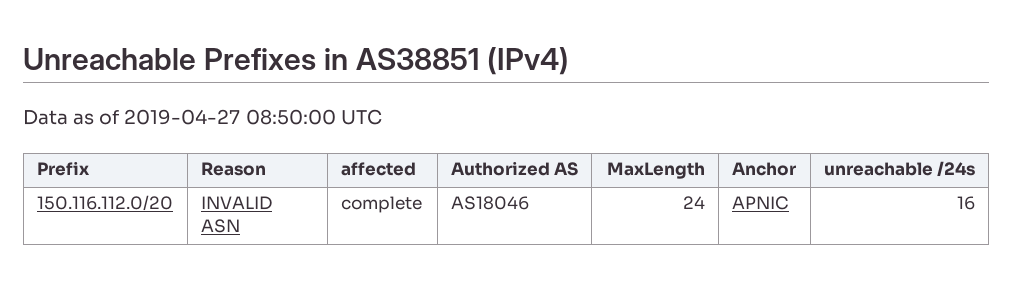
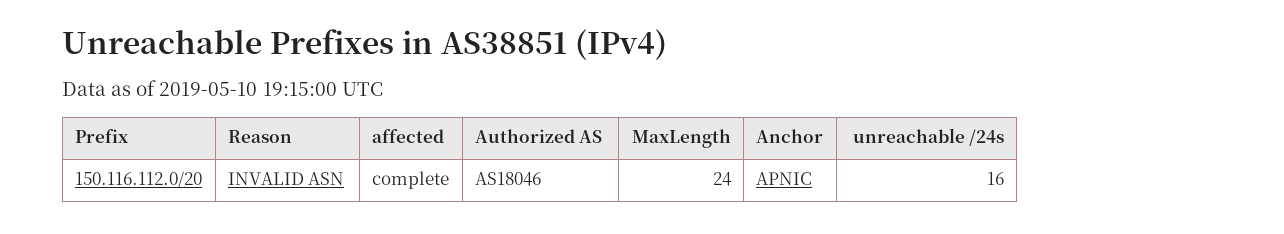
- Data as of 2019-04-27 08:50:00 UTC
+ Data as of 2019-05-10 19:15:00 UTC

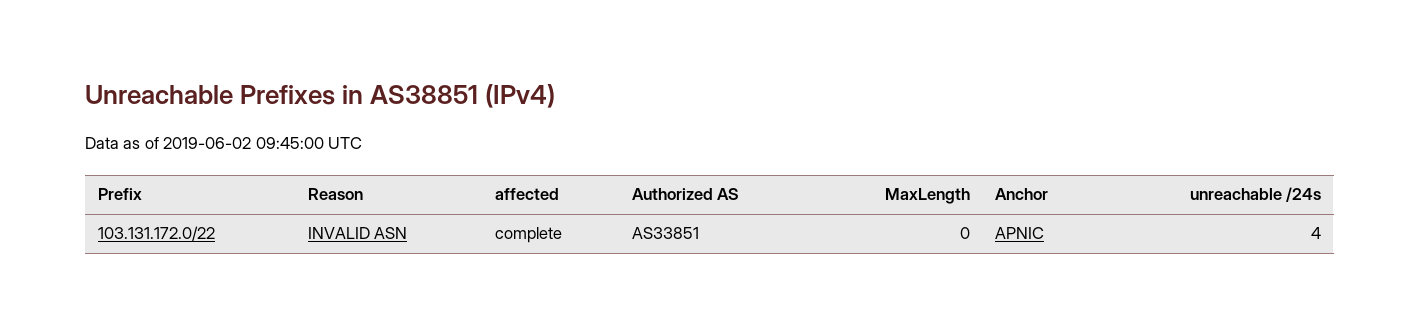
- Data as of 2019-05-10 19:15:00 UTC
+ Data as of 2019-06-02 09:45:00 UTC
- 150.116.112.0/20 | INVALID ASN | complete | AS18046 | 24 | APNIC | 16
+ 103.131.172.0/22 | INVALID ASN | complete | AS33851 | 0 | APNIC | 4

